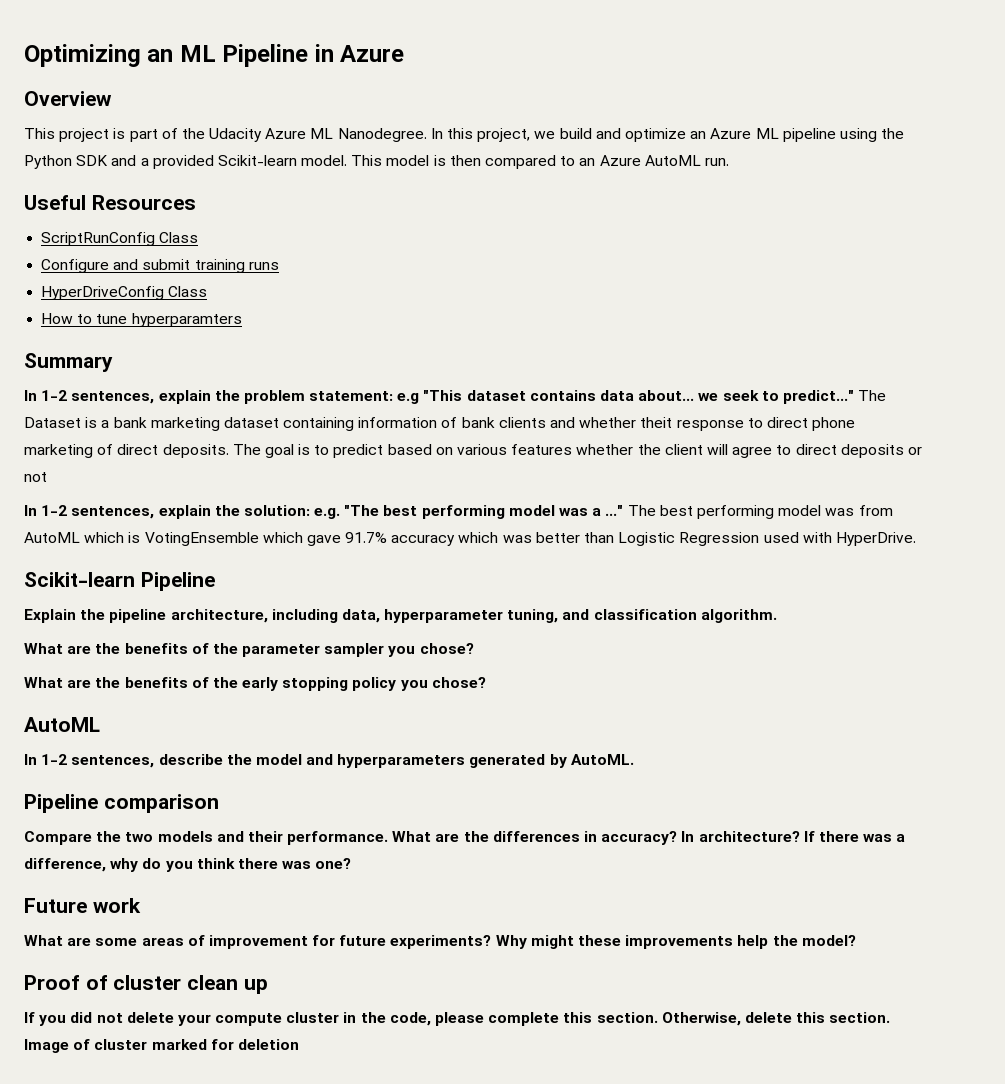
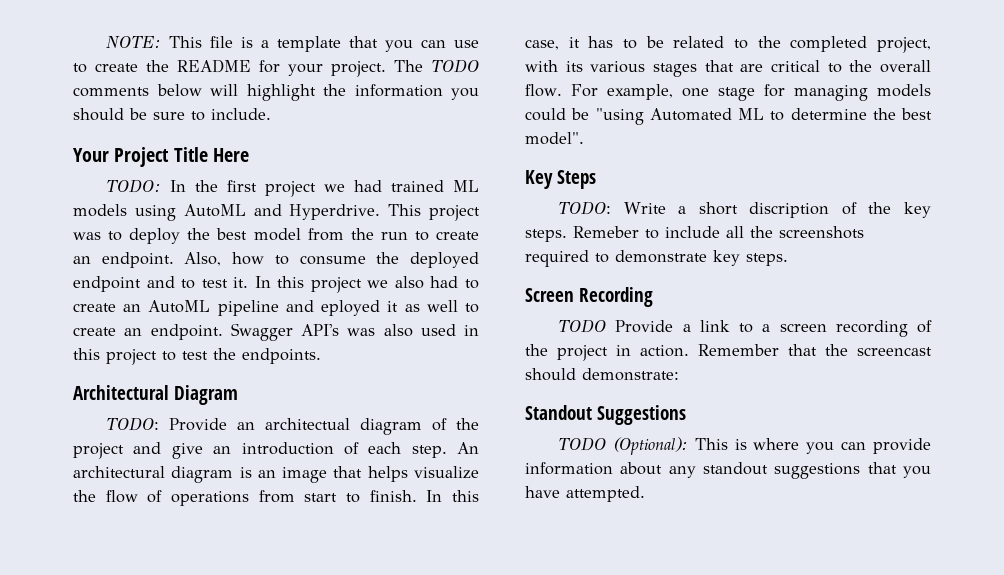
- Optimizing an ML Pipeline in Azure
- Overview
- This project is part of the Udacity Azure ML Nanodegree. In this project, we build and optimize an Azure ML pipeline using the Python SDK and a provided Scikit-learn model. This model is then compared to an Azure AutoML run.
- Useful Resources
- ScriptRunConfig Class
- Configure and submit training runs
- HyperDriveConfig Class
- How to tune hyperparamters
- Summary
- In 1-2 sentences, explain the problem statement: e.g "This dataset contains data about... we seek to predict..." The Dataset is a bank marketing dataset containing information of bank clients and whether theit response to direct phone marketing of direct deposits. The goal is to predict based on various features whether the client will agree to direct deposits or not
- In 1-2 sentences, explain the solution: e.g. "The best performing model was a ..." The best performing model was from AutoML which is VotingEnsemble which gave 91.7% accuracy which was better than Logistic Regression used with HyperDrive.
- Scikit-learn Pipeline
- Explain the pipeline architecture, including data, hyperparameter tuning, and classification algorithm.
- What are the benefits of the parameter sampler you chose?
- What are the benefits of the early stopping policy you chose?
- AutoML
- In 1-2 sentences, describe the model and hyperparameters generated by AutoML.
- Pipeline comparison
- Compare the two models and their performance. What are the differences in accuracy? In architecture? If there was a difference, why do you think there was one?
- Future work
- What are some areas of improvement for future experiments? Why might these improvements help the model?
- Proof of cluster clean up
- If you did not delete your compute cluster in the code, please complete this section. Otherwise, delete this section. Image of cluster marked for deletion
+ NOTE: This file is a template that you can use to create the README for your project. The TODO comments below will highlight the information you should be sure to include.
+ Your Project Title Here
+ TODO: In the first project we had trained ML models using AutoML and Hyperdrive. This project was to deploy the best model from the run to create an endpoint. Also, how to consume the deployed endpoint and to test it. In this project we also had to create an AutoML pipeline and eployed it as well to create an endpoint. Swagger API's was also used in this project to test the endpoints.
+ Architectural Diagram
+ TODO: Provide an architectual diagram of the project and give an introduction of each step. An architectural diagram is an image that helps visualize the flow of operations from start to finish. In this case, it has to be related to the completed project, with its various stages that are critical to the overall flow. For example, one stage for managing models could be "using Automated ML to determine the best model".
+ Key Steps
+ TODO: Write a short discription of the key steps. Remeber to include all the screenshots required to demonstrate key steps.
+ Screen Recording
+ TODO Provide a link to a screen recording of the project in action. Remember that the screencast should demonstrate:
+ Standout Suggestions
+ TODO (Optional): This is where you can provide information about any standout suggestions that you have attempted.

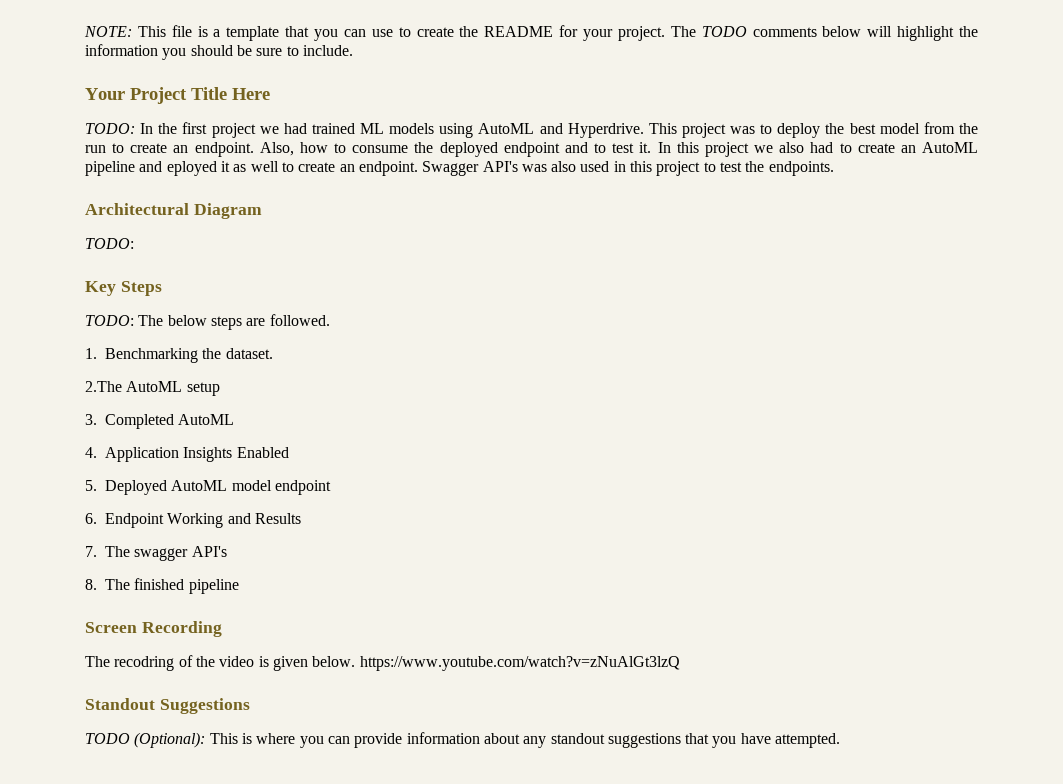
  Architectural Diagram
- TODO: Provide an architectual diagram of the project and give an introduction of each step. An architectural diagram is an image that helps visualize the flow of operations from start to finish. In this case, it has to be related to the completed project, with its various stages that are critical to the overall flow. For example, one stage for managing models could be "using Automated ML to determine the best model".
+ TODO:
  Key Steps
- TODO: Write a short discription of the key steps. Remeber to include all the screenshots required to demonstrate key steps.
+ TODO: The below steps are followed.
+ 1. Benchmarking the dataset.
+ 2.The AutoML setup
+ 3. Completed AutoML
+ 4. Application Insights Enabled
+ 5. Deployed AutoML model endpoint
+ 6. Endpoint Working and Results
+ 7. The swagger API's
+ 8. The finished pipeline
  Screen Recording
- TODO Provide a link to a screen recording of the project in action. Remember that the screencast should demonstrate:
+ The recodring of the video is given below. https://www.youtube.com/watch?v=zNuAlGt3lzQ

